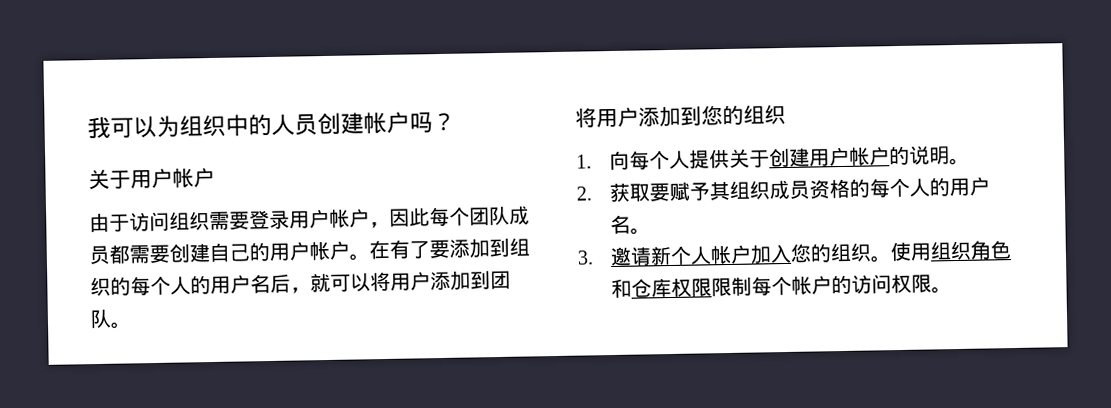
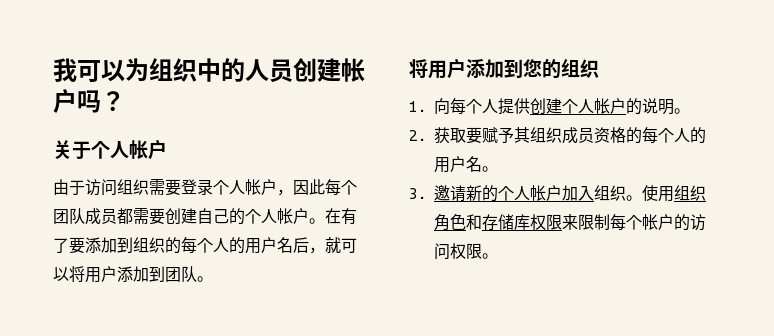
- 关于用户帐户
+ 关于个人帐户
- 由于访问组织需要登录用户帐户，因此每个团队成员都需要创建自己的用户帐户。
+ 由于访问组织需要登录个人帐户，因此每个团队成员都需要创建自己的个人帐户。
- 1.向每个人提供关于创建用户帐户的说明。
+ 1.向每个人提供创建个人帐户的说明。
- 3.邀请新个人帐户加入您的组织。
+ 3.邀请新的个人帐户加入组织。
- 使用组织角色和仓库权限限制每个帐户的访问权限。
+ 使用组织角色和存储库权限来限制每个帐户的访问权限。

